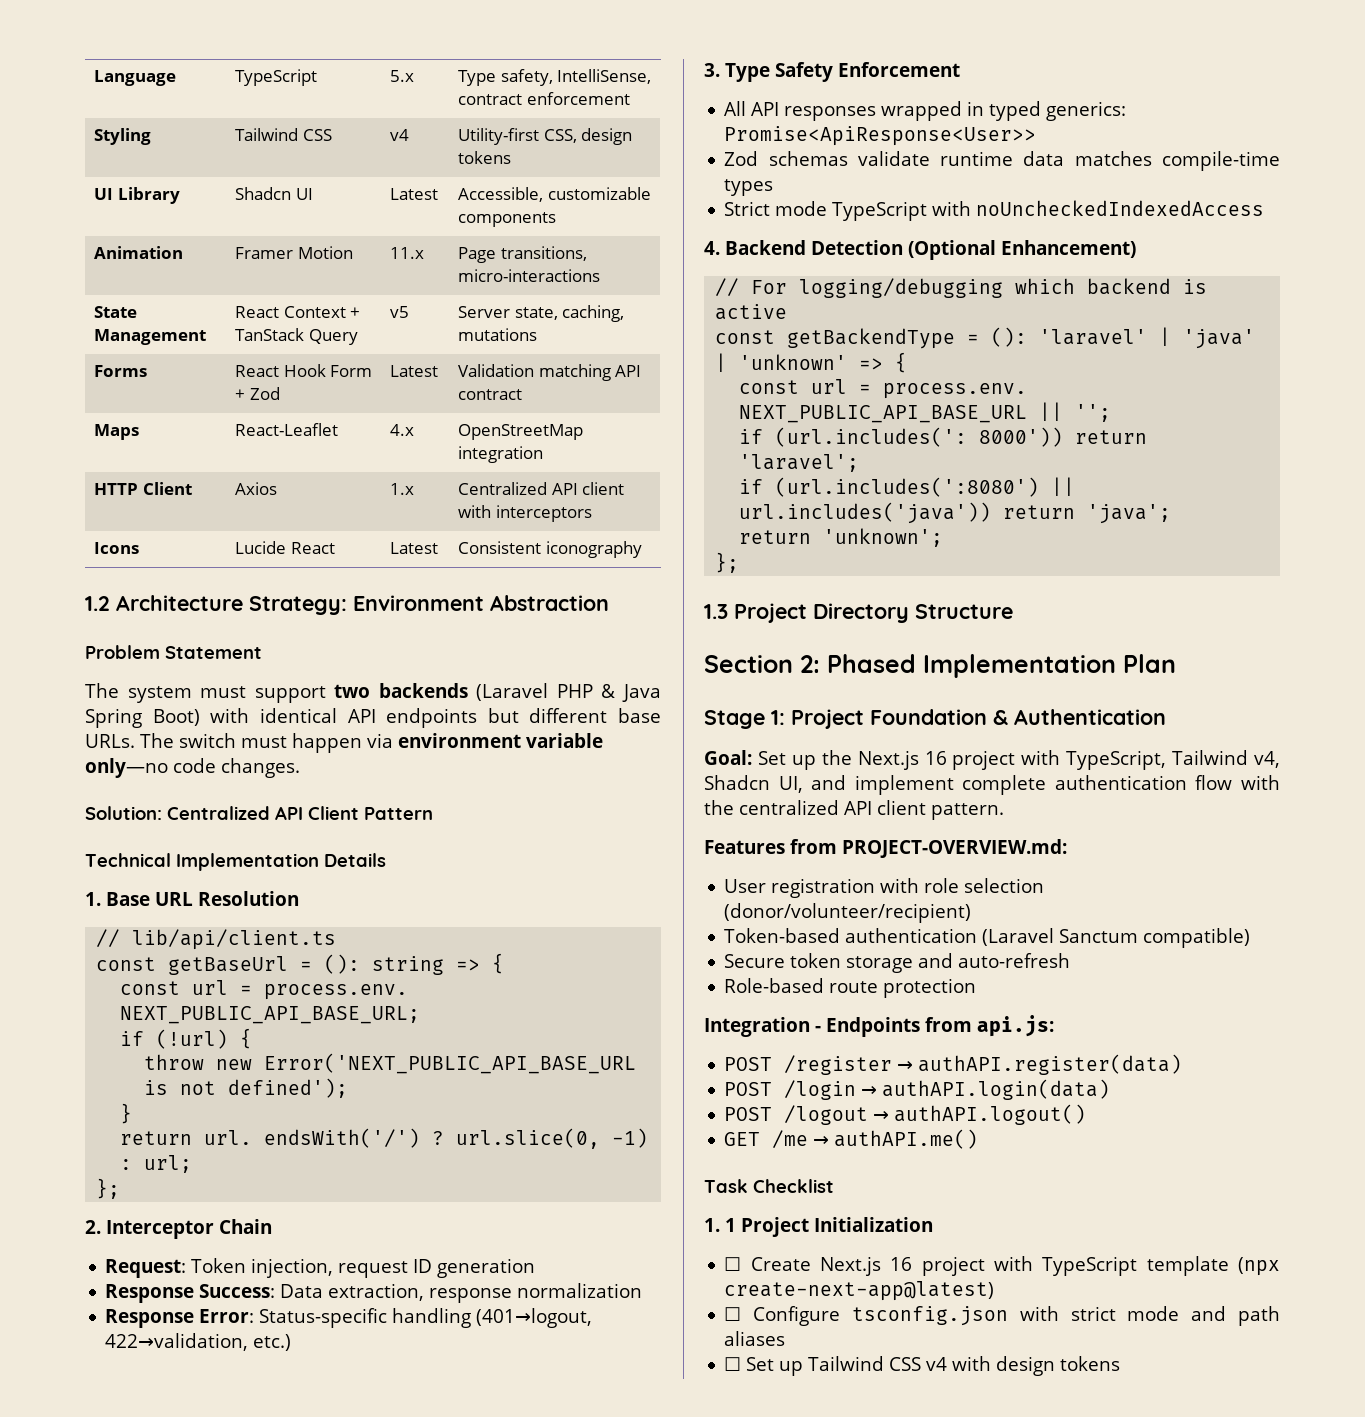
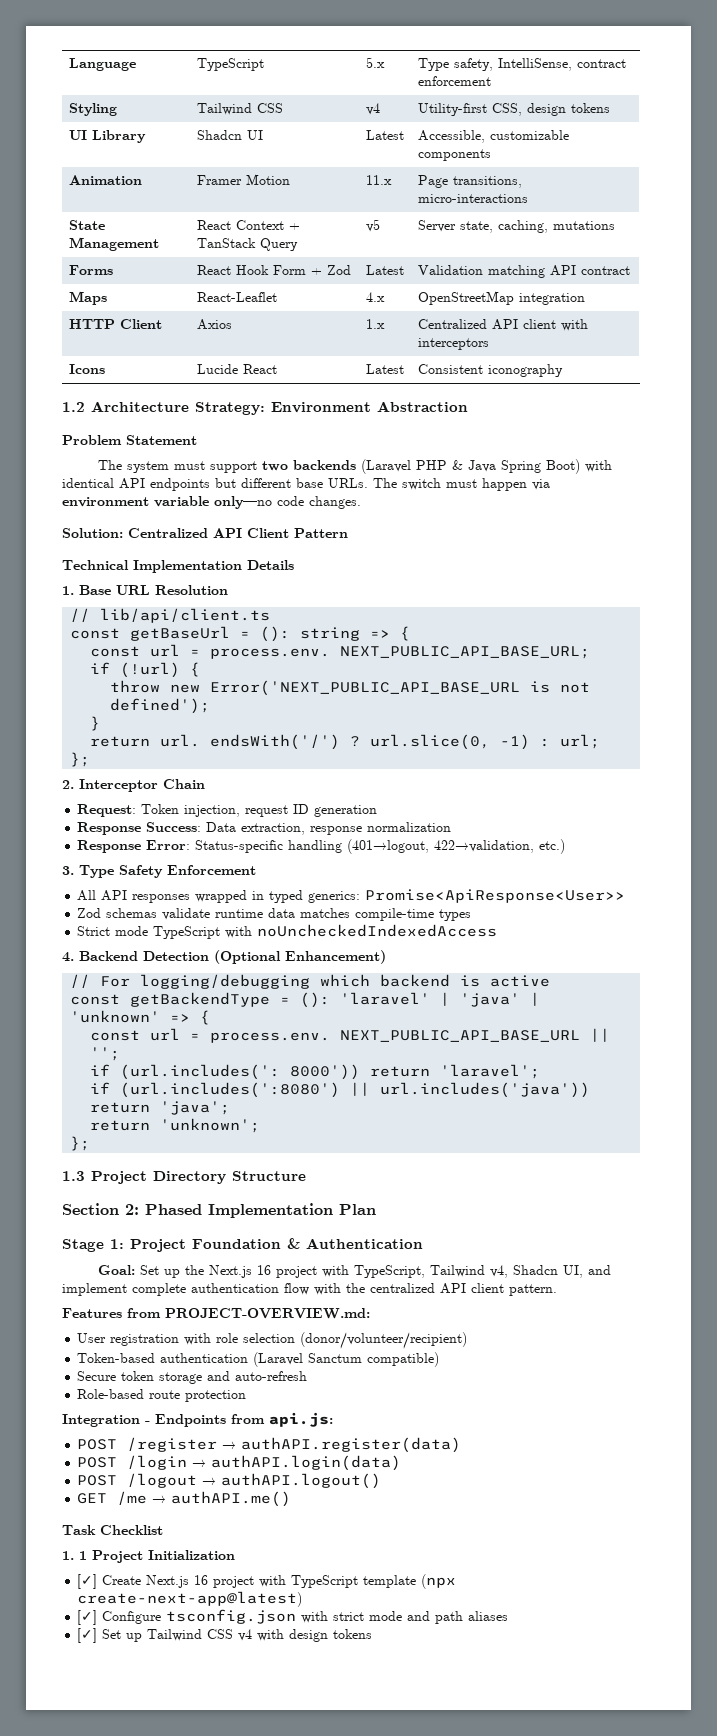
- ☐ Create Next.js 16 project with TypeScript template (npx create-next-app@latest)
+ [✓] Create Next.js 16 project with TypeScript template (npx create-next-app@latest)
- ☐ Configure tsconfig.json with strict mode and path aliases
+ [✓] Configure tsconfig.json with strict mode and path aliases
- ☐ Set up Tailwind CSS v4 with design tokens
+ [✓] Set up Tailwind CSS v4 with design tokens

